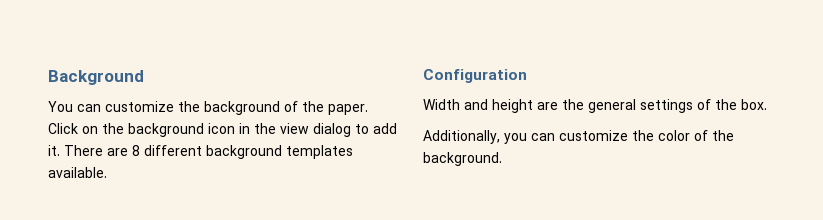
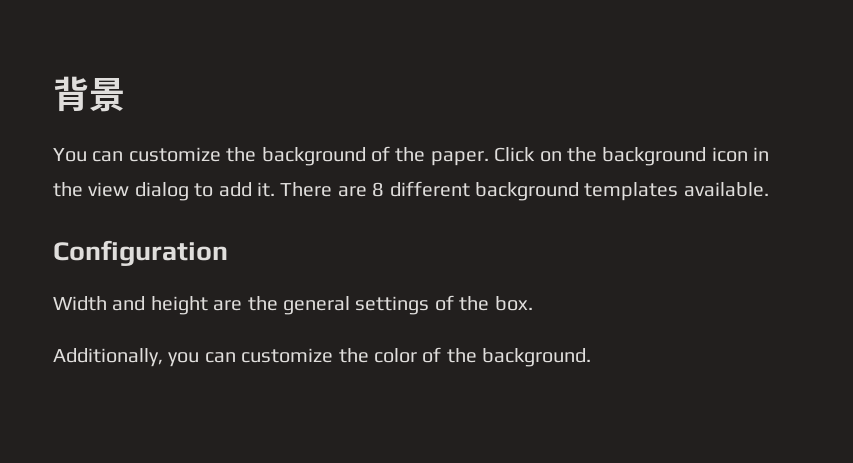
- Background
+ 背景

